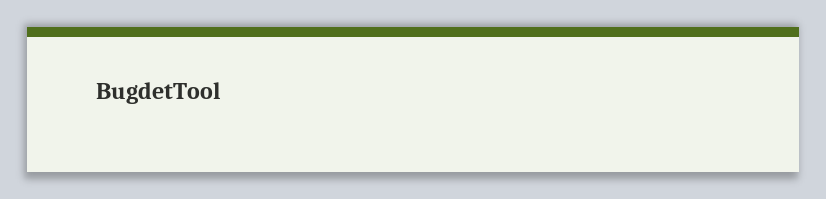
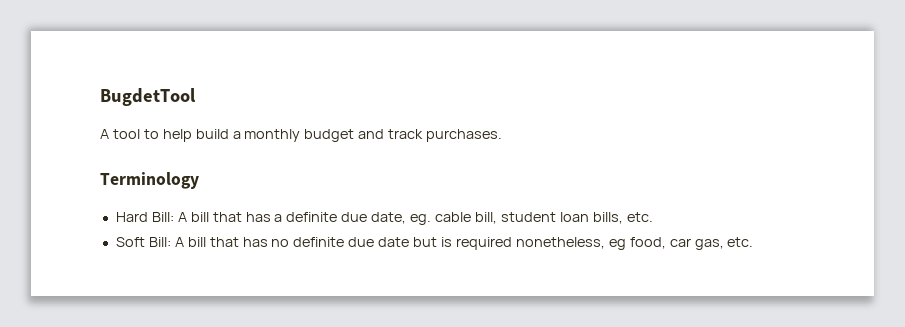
+ A tool to help build a monthly budget and track purchases.
+ Terminology
+ Hard Bill: A bill that has a definite due date, eg. cable bill, student loan bills, etc.
+ Soft Bill: A bill that has no definite due date but is required nonetheless, eg food, car gas, etc.

